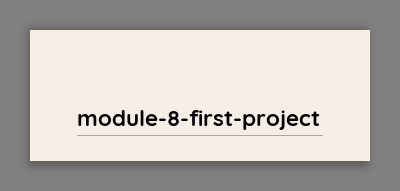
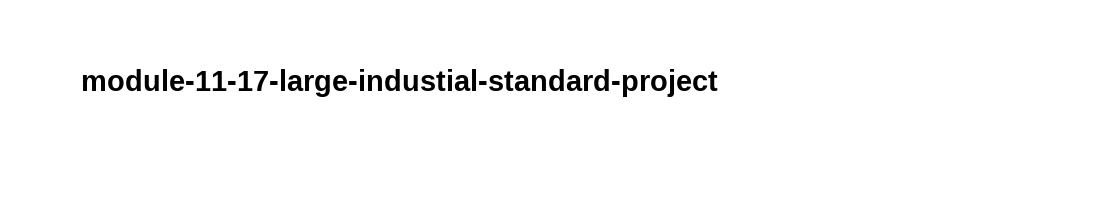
- module-8-first-project
+ module-11-17-large-industial-standard-project

